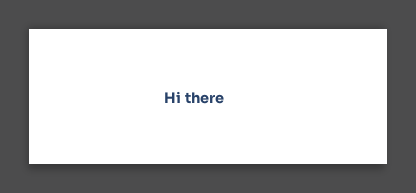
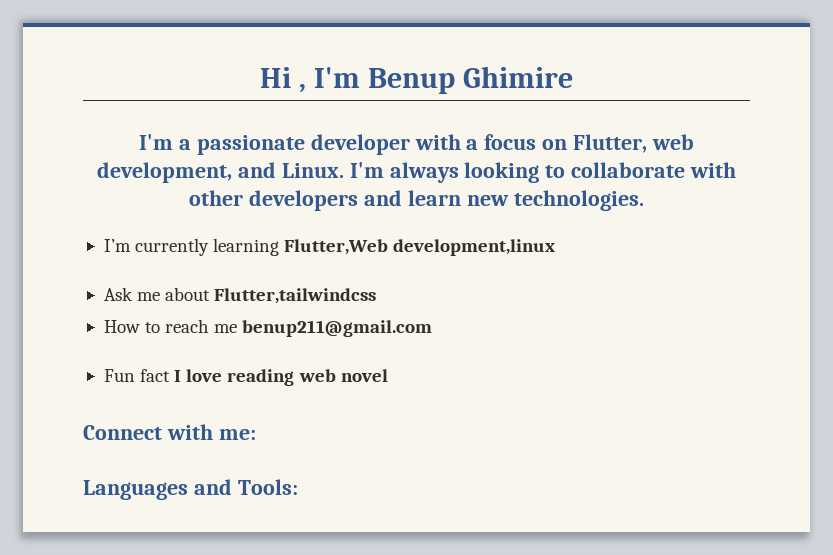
- Hi there
+ Hi , I'm Benup Ghimire
+ I'm a passionate developer with a focus on Flutter, web development, and Linux. I'm always looking to collaborate with other developers and learn new technologies.
+ I’m currently learning Flutter,Web development,linux
+ Ask me about Flutter,tailwindcss
+ How to reach me benup211@gmail.com
+ Fun fact I love reading web novel
+ Connect with me:
+ Languages and Tools:

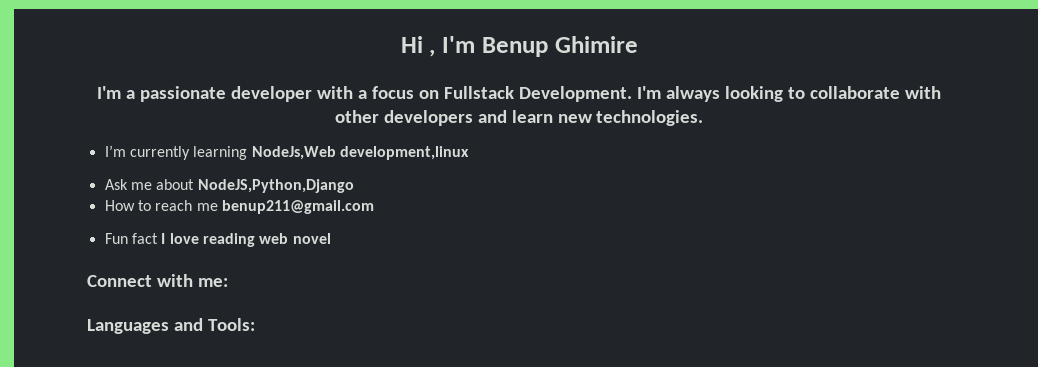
- I'm a passionate developer with a focus on Flutter, web development, and Linux.
+ I'm a passionate developer with a focus on Fullstack Development.
- I’m currently learning Flutter,Web development,linux
+ I’m currently learning NodeJs,Web development,linux
- Ask me about Flutter,tailwindcss
+ Ask me about NodeJS,Python,Django

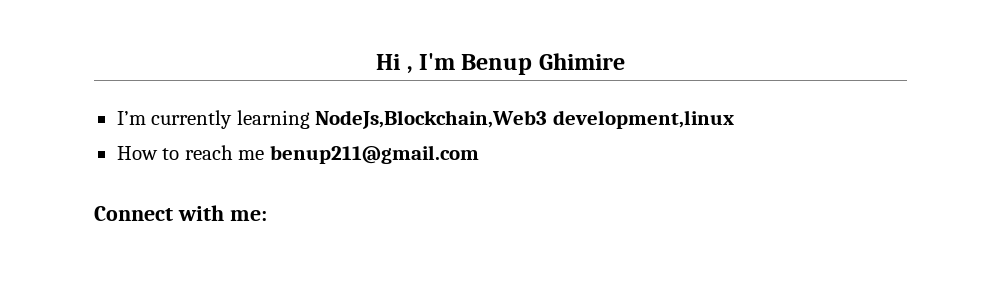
- I'm a passionate developer with a focus on Fullstack Development. I'm always looking to collaborate with other developers and learn new technologies.
- I’m currently learning NodeJs,Web development,linux
+ I’m currently learning NodeJs,Blockchain,Web3 development,linux
- Ask me about NodeJS,Python,Django
- Fun fact I love reading web novel
- Languages and Tools:

